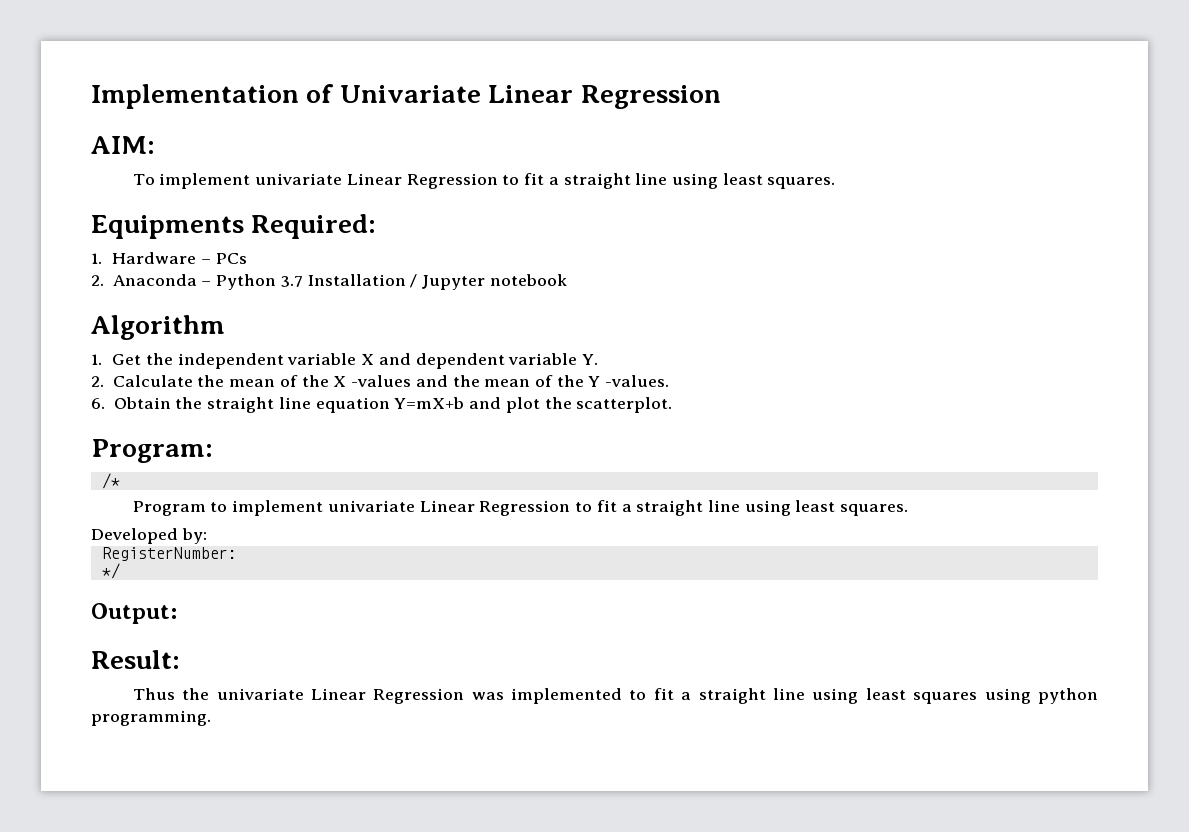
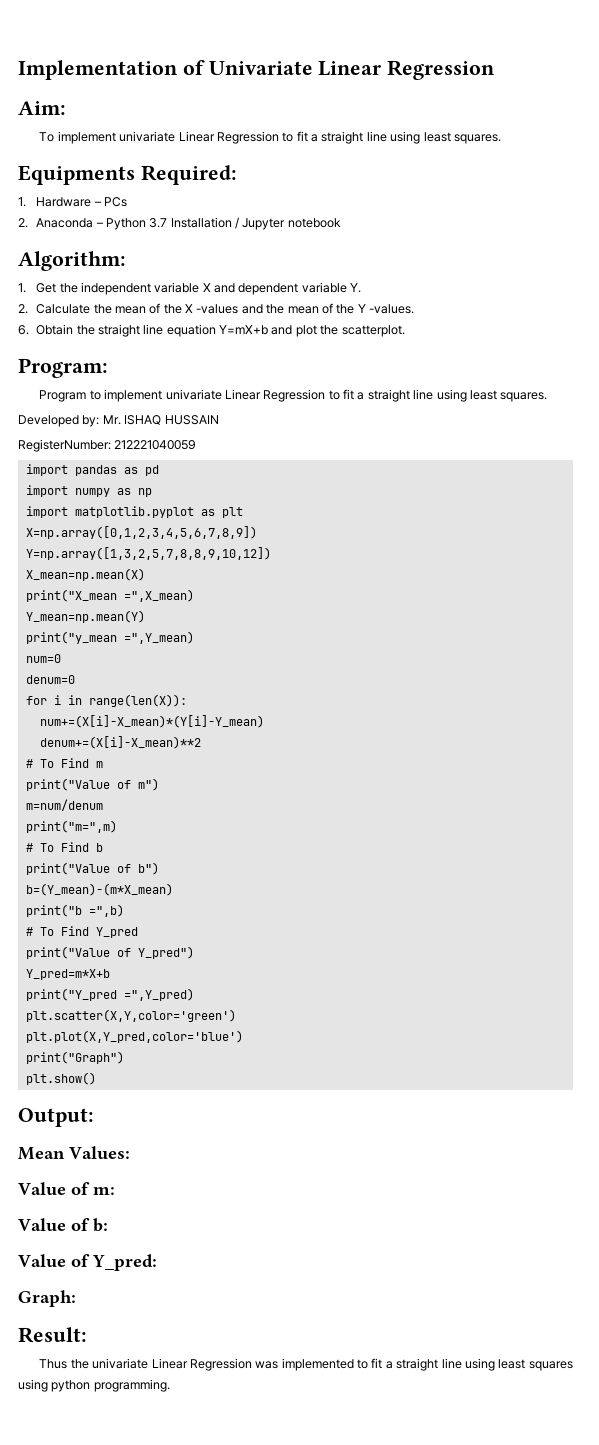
- AIM:
+ Aim:
- Algorithm
+ Algorithm:
- /*
- Developed by:
- RegisterNumber:
- */
+ Developed by: Mr. ISHAQ HUSSAIN
+ RegisterNumber: 212221040059
+ import pandas as pd
+ import numpy as np
+ import matplotlib.pyplot as plt
+ X=np.array([0,1,2,3,4,5,6,7,8,9])
+ Y=np.array([1,3,2,5,7,8,8,9,10,12])
+ X_mean=np.mean(X)
+ print("X_mean =",X_mean)
+ Y_mean=np.mean(Y)
+ print("y_mean =",Y_mean)
+ num=0
+ denum=0
+ for i in range(len(X)):
+ num+=(X[i]-X_mean)*(Y[i]-Y_mean)
+ denum+=(X[i]-X_mean)**2
+ # To Find m
+ print("Value of m")
+ m=num/denum
+ print("m=",m)
+ # To Find b
+ print("Value of b")
+ b=(Y_mean)-(m*X_mean)
+ print("b =",b)
+ # To Find Y_pred
+ print("Value of Y_pred")
+ Y_pred=m*X+b
+ print("Y_pred =",Y_pred)
+ plt.scatter(X,Y,color='green')
+ plt.plot(X,Y_pred,color='blue')
+ print("Graph")
+ plt.show()
  Output:
+ Mean Values:
+ Value of m:
+ Value of b:
+ Value of Y_pred:
+ Graph:

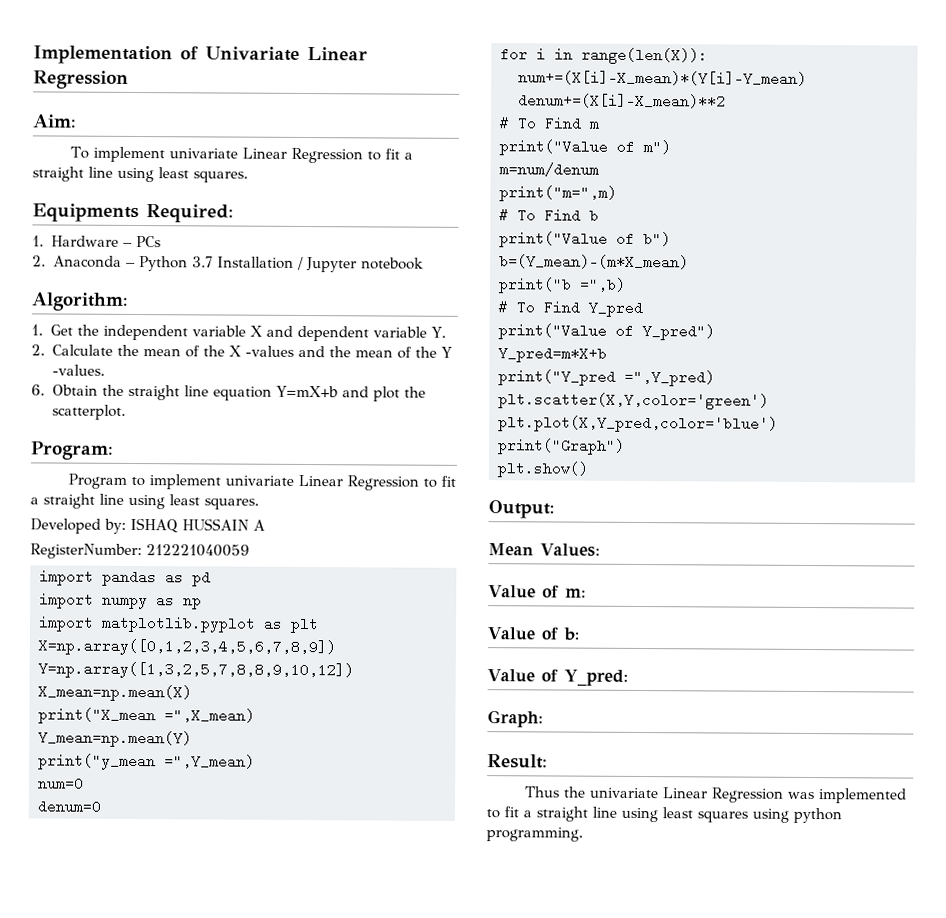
- Developed by: Mr. ISHAQ HUSSAIN
+ Developed by: ISHAQ HUSSAIN A

